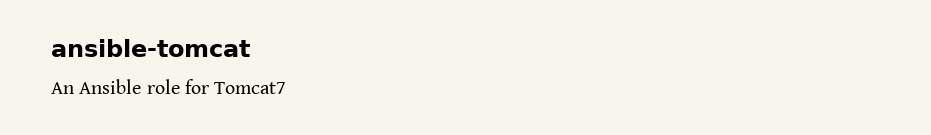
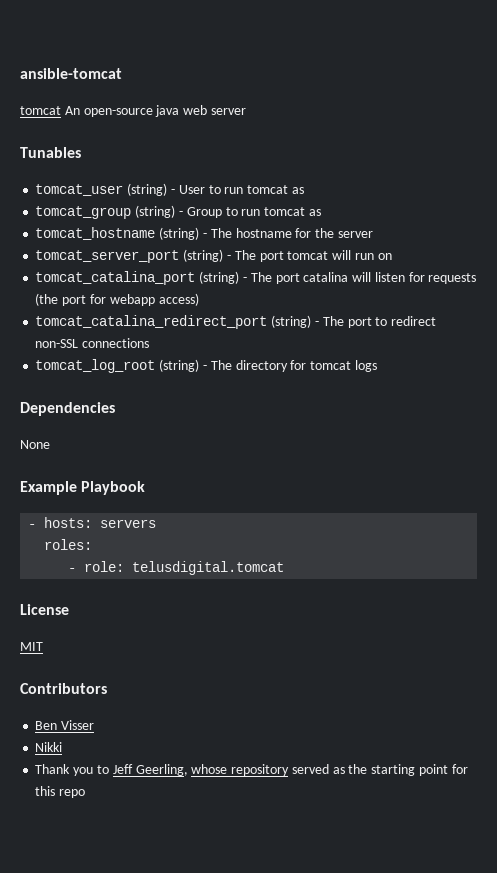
- An Ansible role for Tomcat7
+ tomcat An open-source java web server
+ Tunables
+ tomcat_user (string) - User to run tomcat as
+ tomcat_group (string) - Group to run tomcat as
+ tomcat_hostname (string) - The hostname for the server
+ tomcat_server_port (string) - The port tomcat will run on
+ tomcat_catalina_port (string) - The port catalina will listen for requests (the port for webapp access)
+ tomcat_catalina_redirect_port (string) - The port to redirect non-SSL connections
+ tomcat_log_root (string) - The directory for tomcat logs
+ Dependencies
+ None
+ Example Playbook
+ - hosts: servers
+ roles:
+ - role: telusdigital.tomcat
+ License
+ MIT
+ Contributors
+ Ben Visser
+ Nikki
+ Thank you to Jeff Geerling, whose repository served as the starting point for this repo

